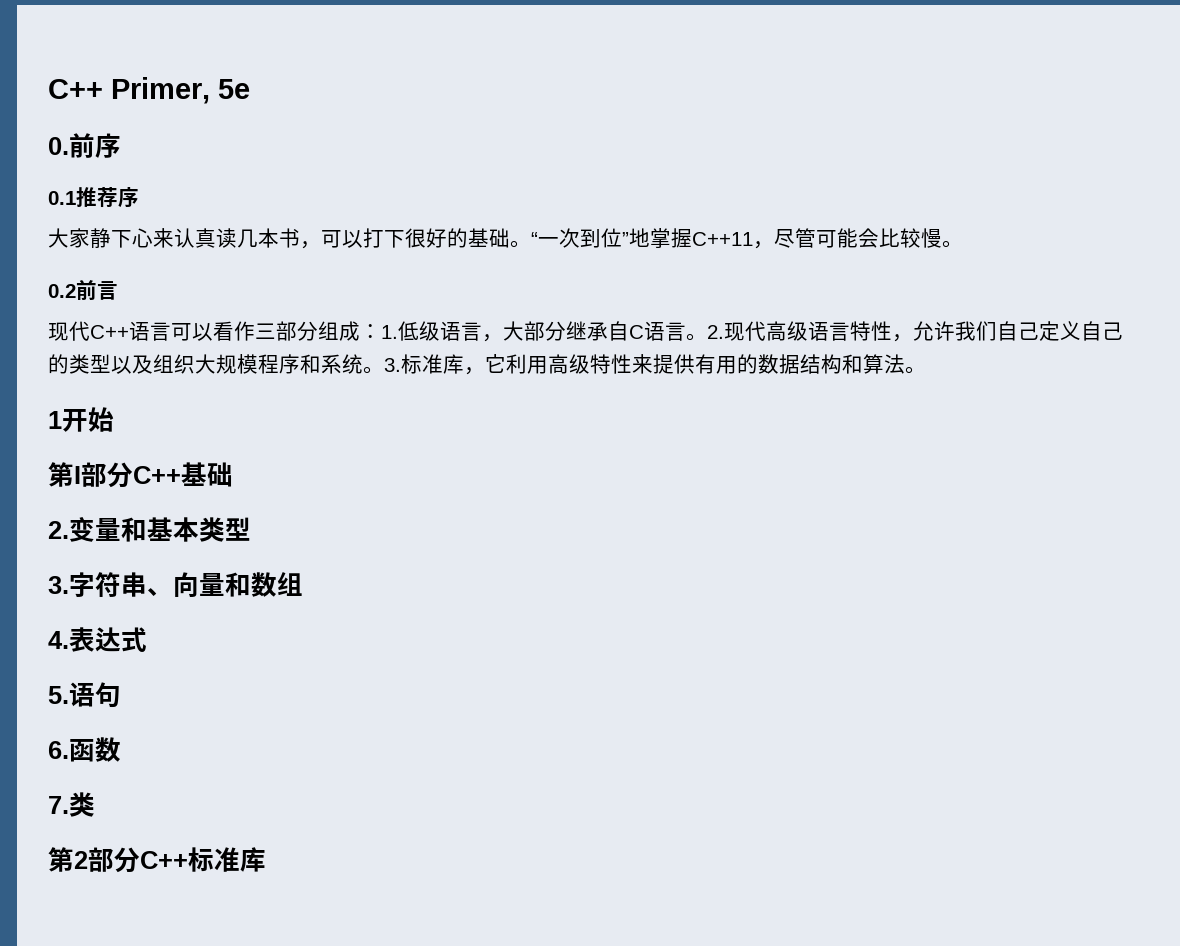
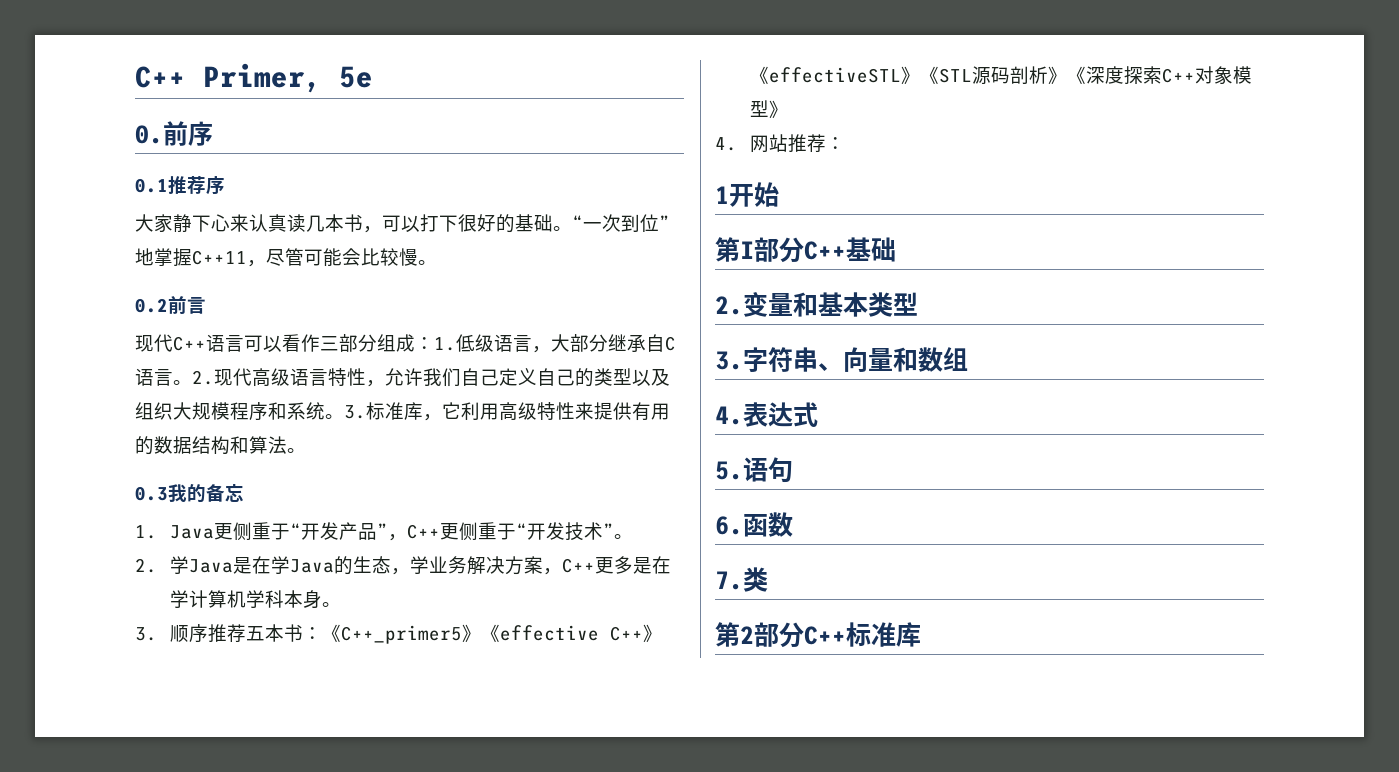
+ 0.3我的备忘
+ 1. Java更侧重于“开发产品”，C++更侧重于“开发技术”。
+ 2.学Java是在学Java的生态，学业务解决方案，C++更多是在学计算机学科本身。
+ 3.顺序推荐五本书：《C++_primer5》《effective C++》《effectiveSTL》《STL源码剖析》《深度探索C++对象模型》
+ 4.网站推荐：

